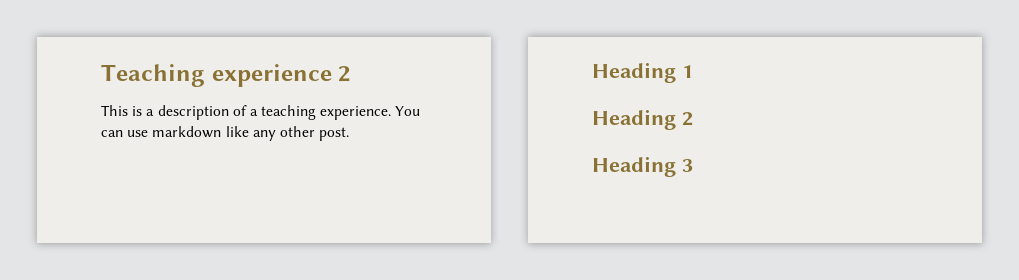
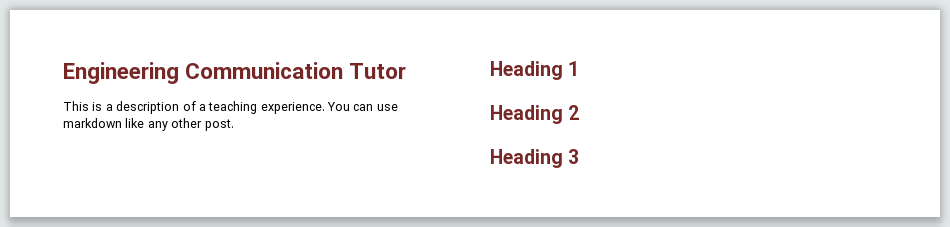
- Teaching experience 2
+ Engineering Communication Tutor

